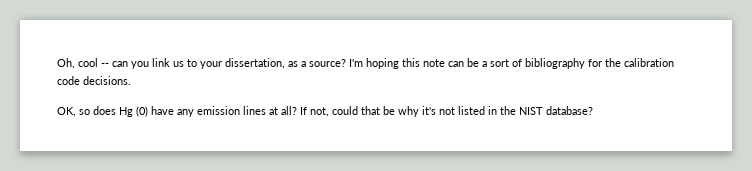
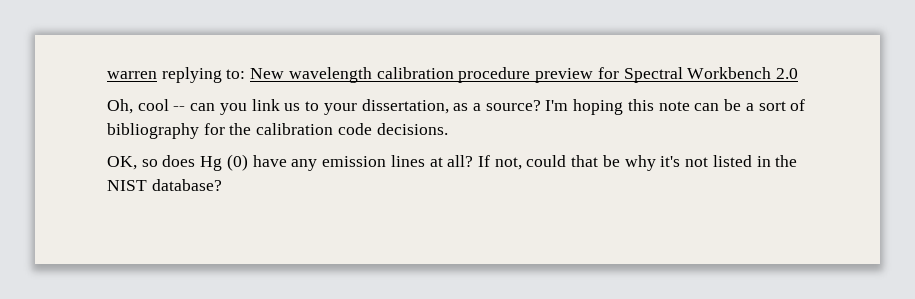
+ warren replying to: New wavelength calibration procedure preview for Spectral Workbench 2.0

